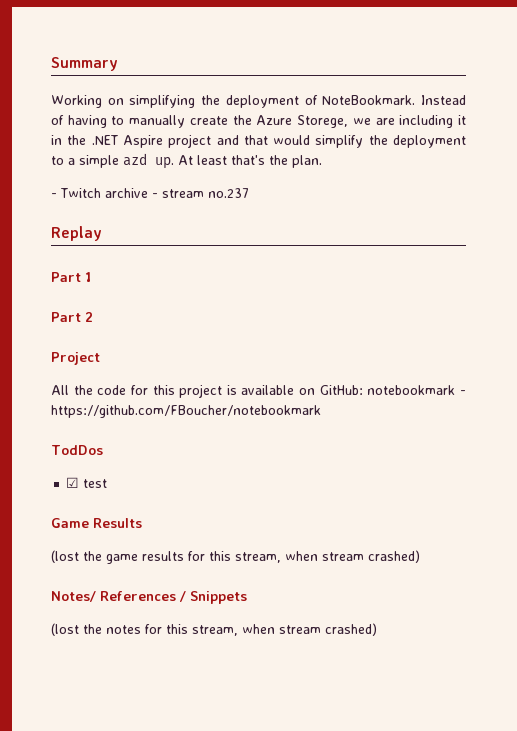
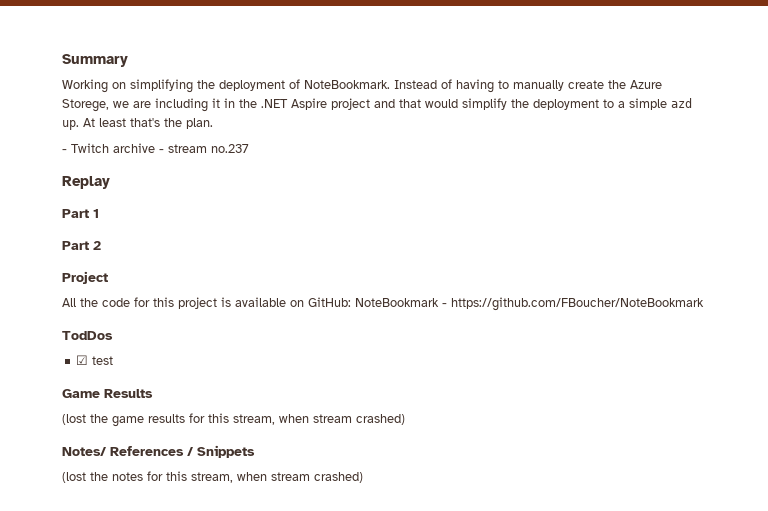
- All the code for this project is available on GitHub: notebookmark - https://github.com/FBoucher/notebookmark
+ All the code for this project is available on GitHub: NoteBookmark - https://github.com/FBoucher/NoteBookmark

